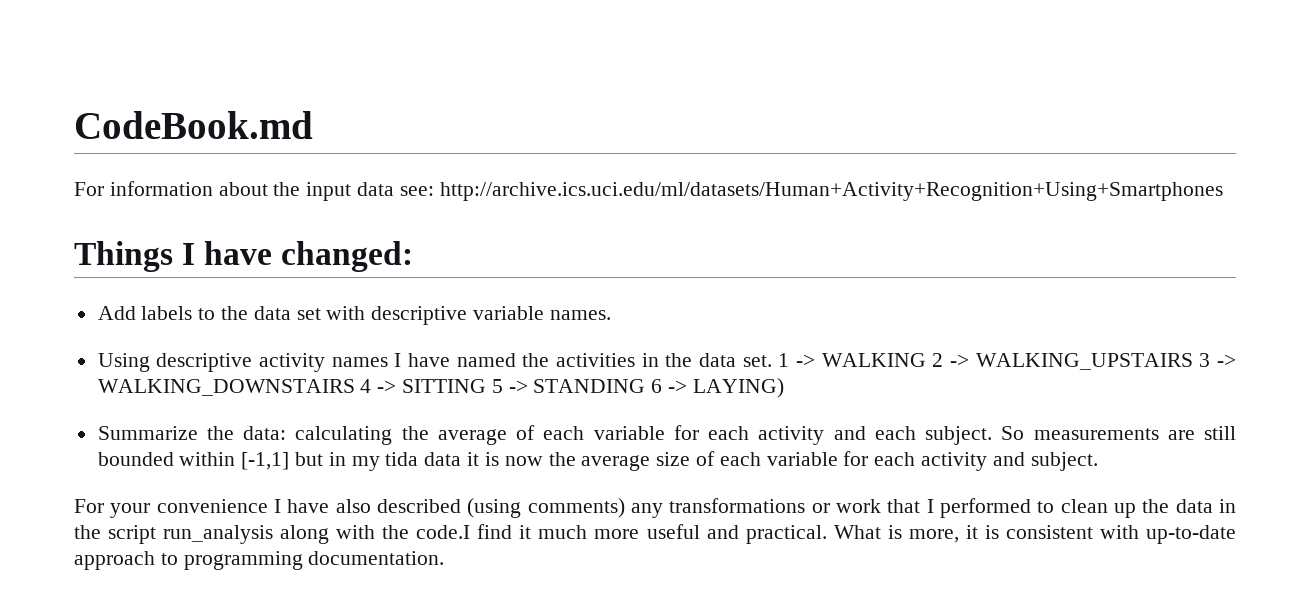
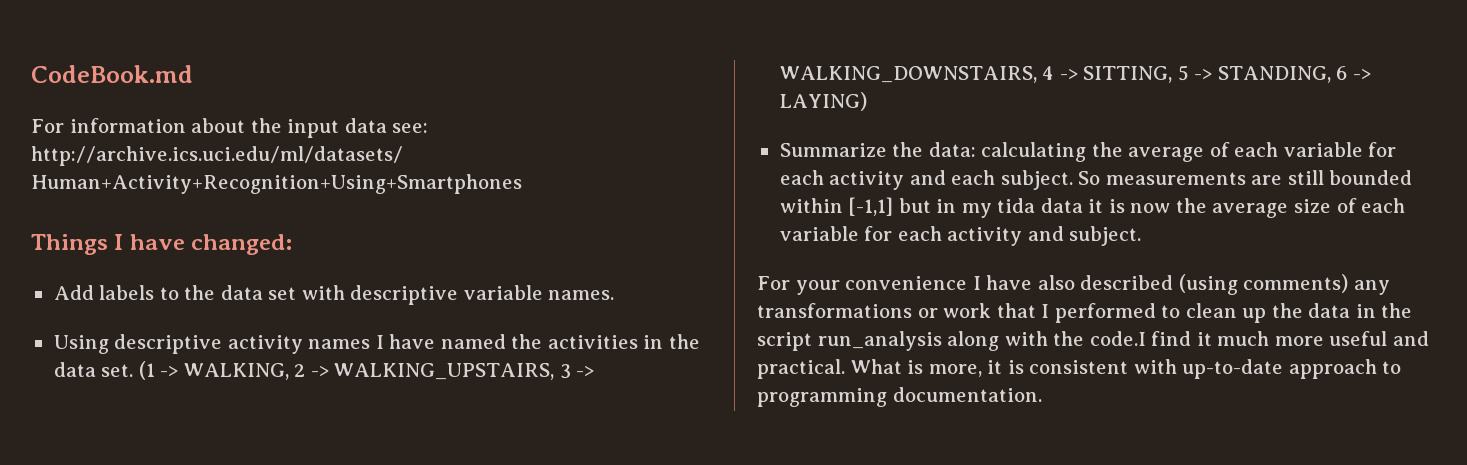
- 1 -> WALKING 2 -> WALKING_UPSTAIRS 3 -> WALKING_DOWNSTAIRS 4 -> SITTING 5 -> STANDING 6 -> LAYING)
+ (1 -> WALKING, 2 -> WALKING_UPSTAIRS, 3 -> WALKING_DOWNSTAIRS, 4 -> SITTING, 5 -> STANDING, 6 -> LAYING)

